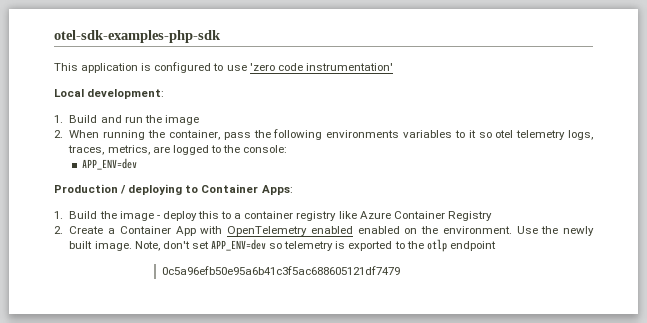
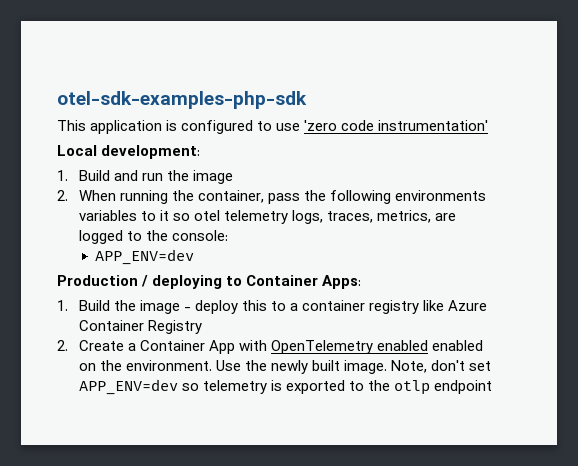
- 0c5a96efb50e95a6b41c3f5ac688605121df7479

